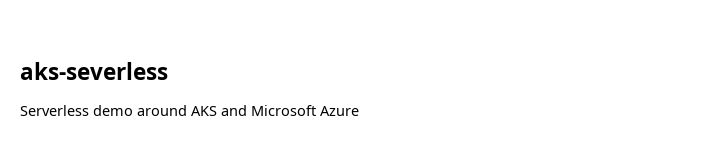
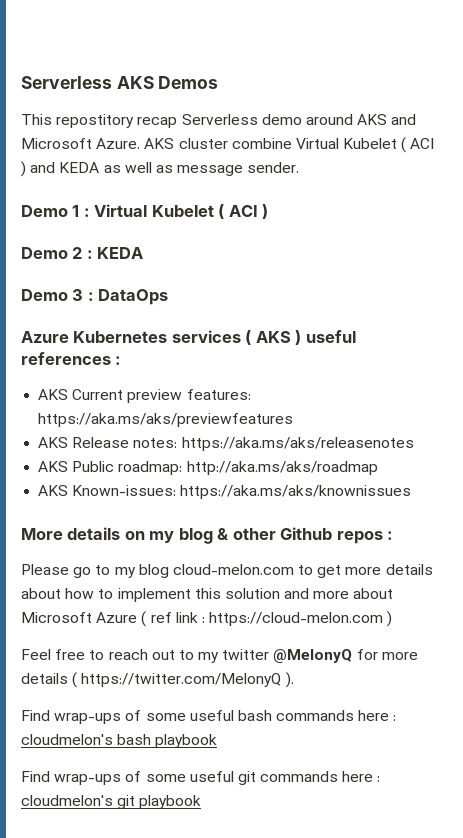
- aks-severless
- Serverless demo around AKS and Microsoft Azure
+ Serverless AKS Demos
+ This repostitory recap Serverless demo around AKS and Microsoft Azure. AKS cluster combine Virtual Kubelet ( ACI ) and KEDA as well as message sender.
+ Demo 1 : Virtual Kubelet ( ACI )
+ Demo 2 : KEDA
+ Demo 3 : DataOps
+ Azure Kubernetes services ( AKS ) useful references :
+ AKS Current preview features: https://aka.ms/aks/previewfeatures
+ AKS Release notes: https://aka.ms/aks/releasenotes
+ AKS Public roadmap: http://aka.ms/aks/roadmap
+ AKS Known-issues: https://aka.ms/aks/knownissues
+ More details on my blog & other Github repos :
+ Please go to my blog cloud-melon.com to get more details about how to implement this solution and more about Microsoft Azure ( ref link : https://cloud-melon.com )
+ Feel free to reach out to my twitter @MelonyQ for more details ( https://twitter.com/MelonyQ ).
+ Find wrap-ups of some useful bash commands here : cloudmelon's bash playbook
+ Find wrap-ups of some useful git commands here : cloudmelon's git playbook

